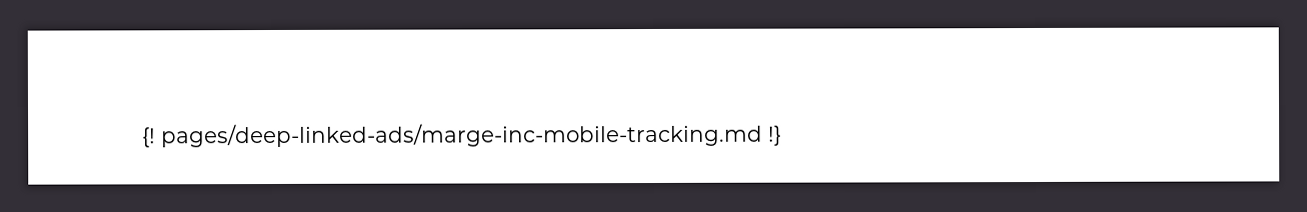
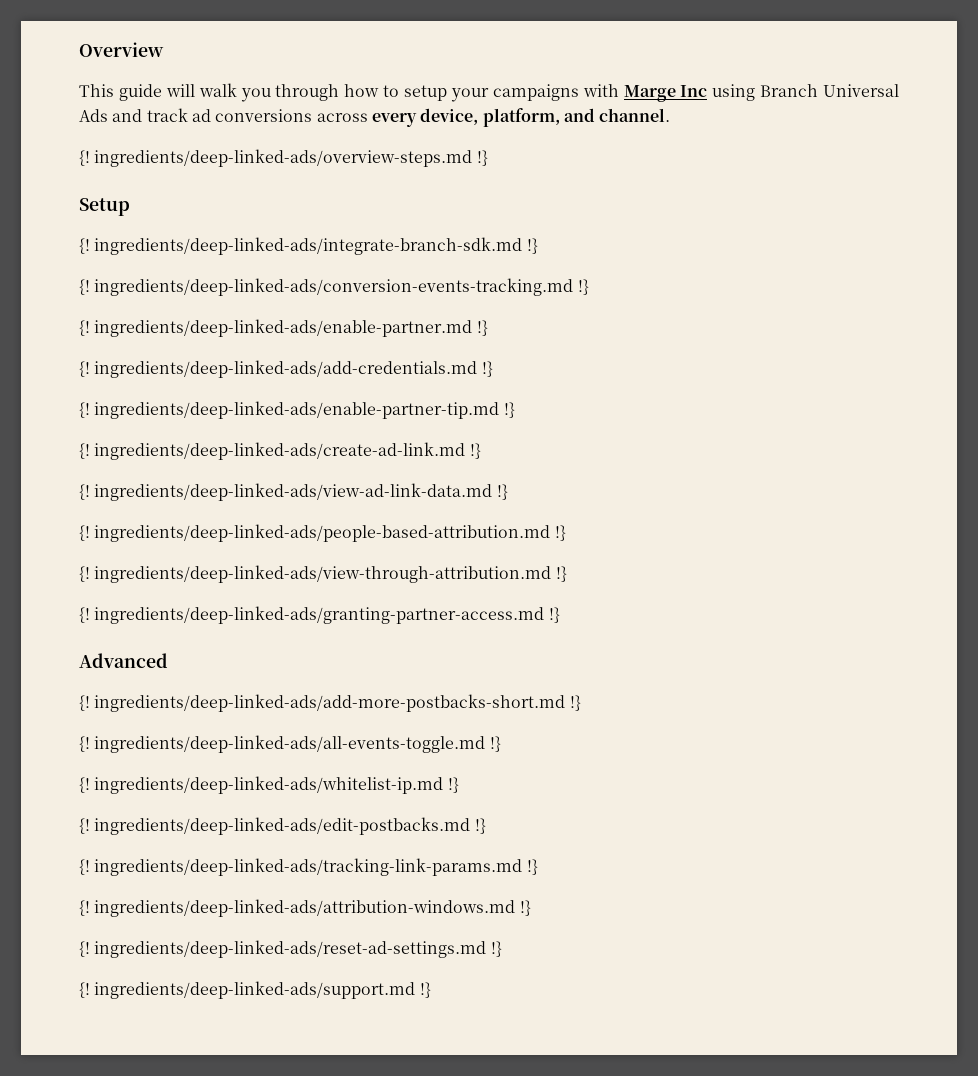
- {! pages/deep-linked-ads/marge-inc-mobile-tracking.md !}
+ Overview
+ This guide will walk you through how to setup your campaigns with Marge Inc using Branch Universal Ads and track ad conversions across every device, platform, and channel.
+ {! ingredients/deep-linked-ads/overview-steps.md !}
+ Setup
+ {! ingredients/deep-linked-ads/integrate-branch-sdk.md !}
+ {! ingredients/deep-linked-ads/conversion-events-tracking.md !}
+ {! ingredients/deep-linked-ads/enable-partner.md !}
+ {! ingredients/deep-linked-ads/add-credentials.md !}
+ {! ingredients/deep-linked-ads/enable-partner-tip.md !}
+ {! ingredients/deep-linked-ads/create-ad-link.md !}
+ {! ingredients/deep-linked-ads/view-ad-link-data.md !}
+ {! ingredients/deep-linked-ads/people-based-attribution.md !}
+ {! ingredients/deep-linked-ads/view-through-attribution.md !}
+ {! ingredients/deep-linked-ads/granting-partner-access.md !}
+ Advanced
+ {! ingredients/deep-linked-ads/add-more-postbacks-short.md !}
+ {! ingredients/deep-linked-ads/all-events-toggle.md !}
+ {! ingredients/deep-linked-ads/whitelist-ip.md !}
+ {! ingredients/deep-linked-ads/edit-postbacks.md !}
+ {! ingredients/deep-linked-ads/tracking-link-params.md !}
+ {! ingredients/deep-linked-ads/attribution-windows.md !}
+ {! ingredients/deep-linked-ads/reset-ad-settings.md !}
+ {! ingredients/deep-linked-ads/support.md !}

